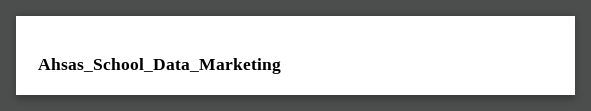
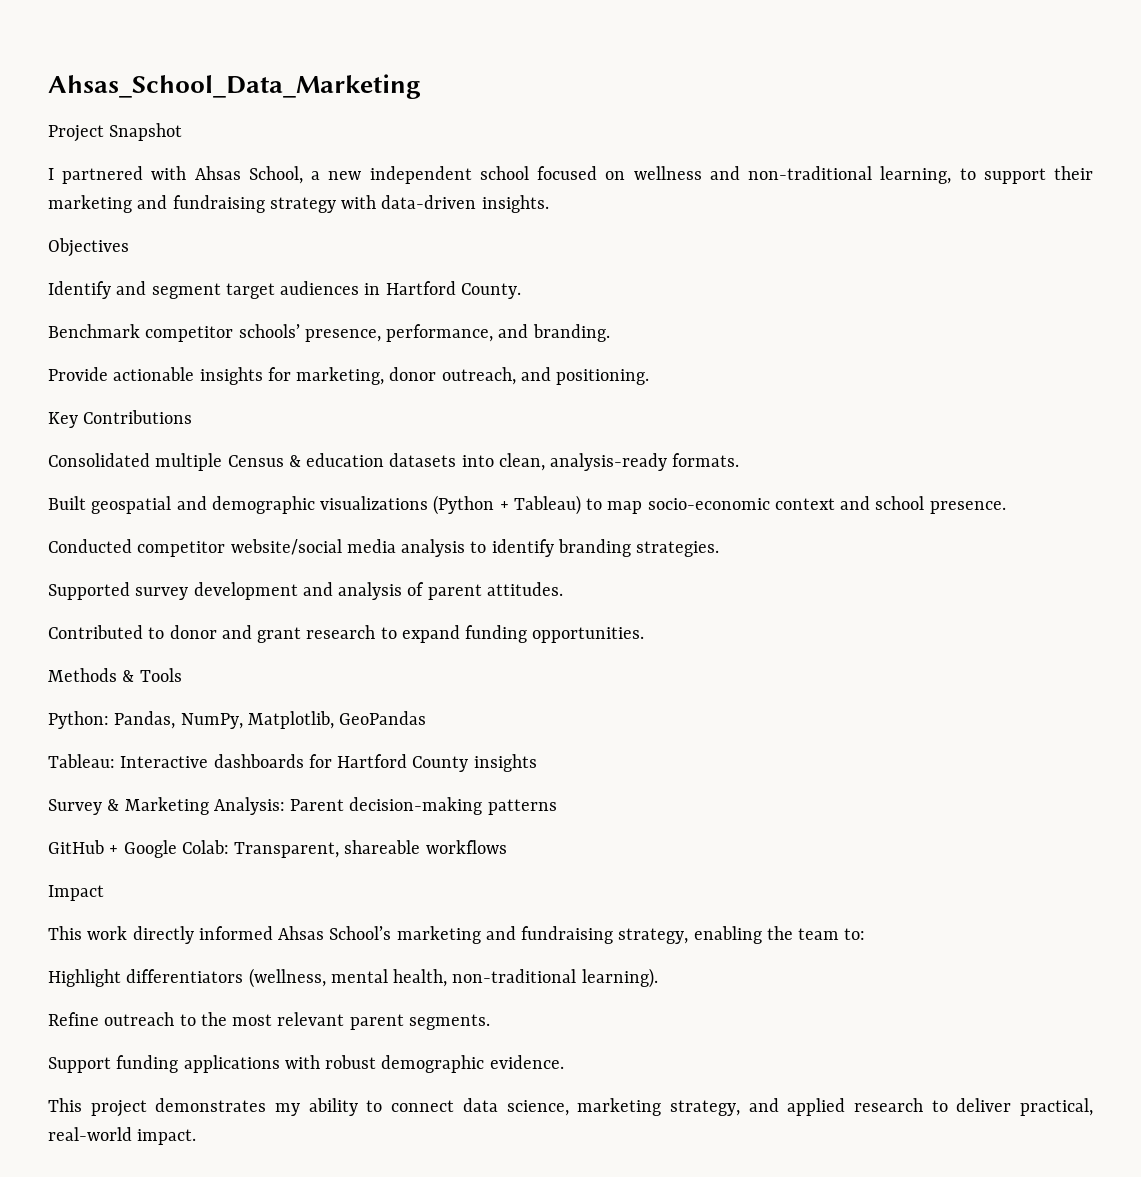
+ Project Snapshot
+ I partnered with Ahsas School, a new independent school focused on wellness and non-traditional learning, to support their marketing and fundraising strategy with data-driven insights.
+ Objectives
+ Identify and segment target audiences in Hartford County.
+ Benchmark competitor schools’ presence, performance, and branding.
+ Provide actionable insights for marketing, donor outreach, and positioning.
+ Key Contributions
+ Consolidated multiple Census & education datasets into clean, analysis-ready formats.
+ Built geospatial and demographic visualizations (Python + Tableau) to map socio-economic context and school presence.
+ Conducted competitor website/social media analysis to identify branding strategies.
+ Supported survey development and analysis of parent attitudes.
+ Contributed to donor and grant research to expand funding opportunities.
+ Methods & Tools
+ Python: Pandas, NumPy, Matplotlib, GeoPandas
+ Tableau: Interactive dashboards for Hartford County insights
+ Survey & Marketing Analysis: Parent decision-making patterns
+ GitHub + Google Colab: Transparent, shareable workflows
+ Impact
+ This work directly informed Ahsas School’s marketing and fundraising strategy, enabling the team to:
+ Highlight differentiators (wellness, mental health, non-traditional learning).
+ Refine outreach to the most relevant parent segments.
+ Support funding applications with robust demographic evidence.
+ This project demonstrates my ability to connect data science, marketing strategy, and applied research to deliver practical, real-world impact.

